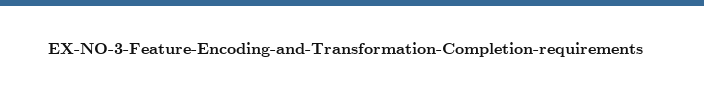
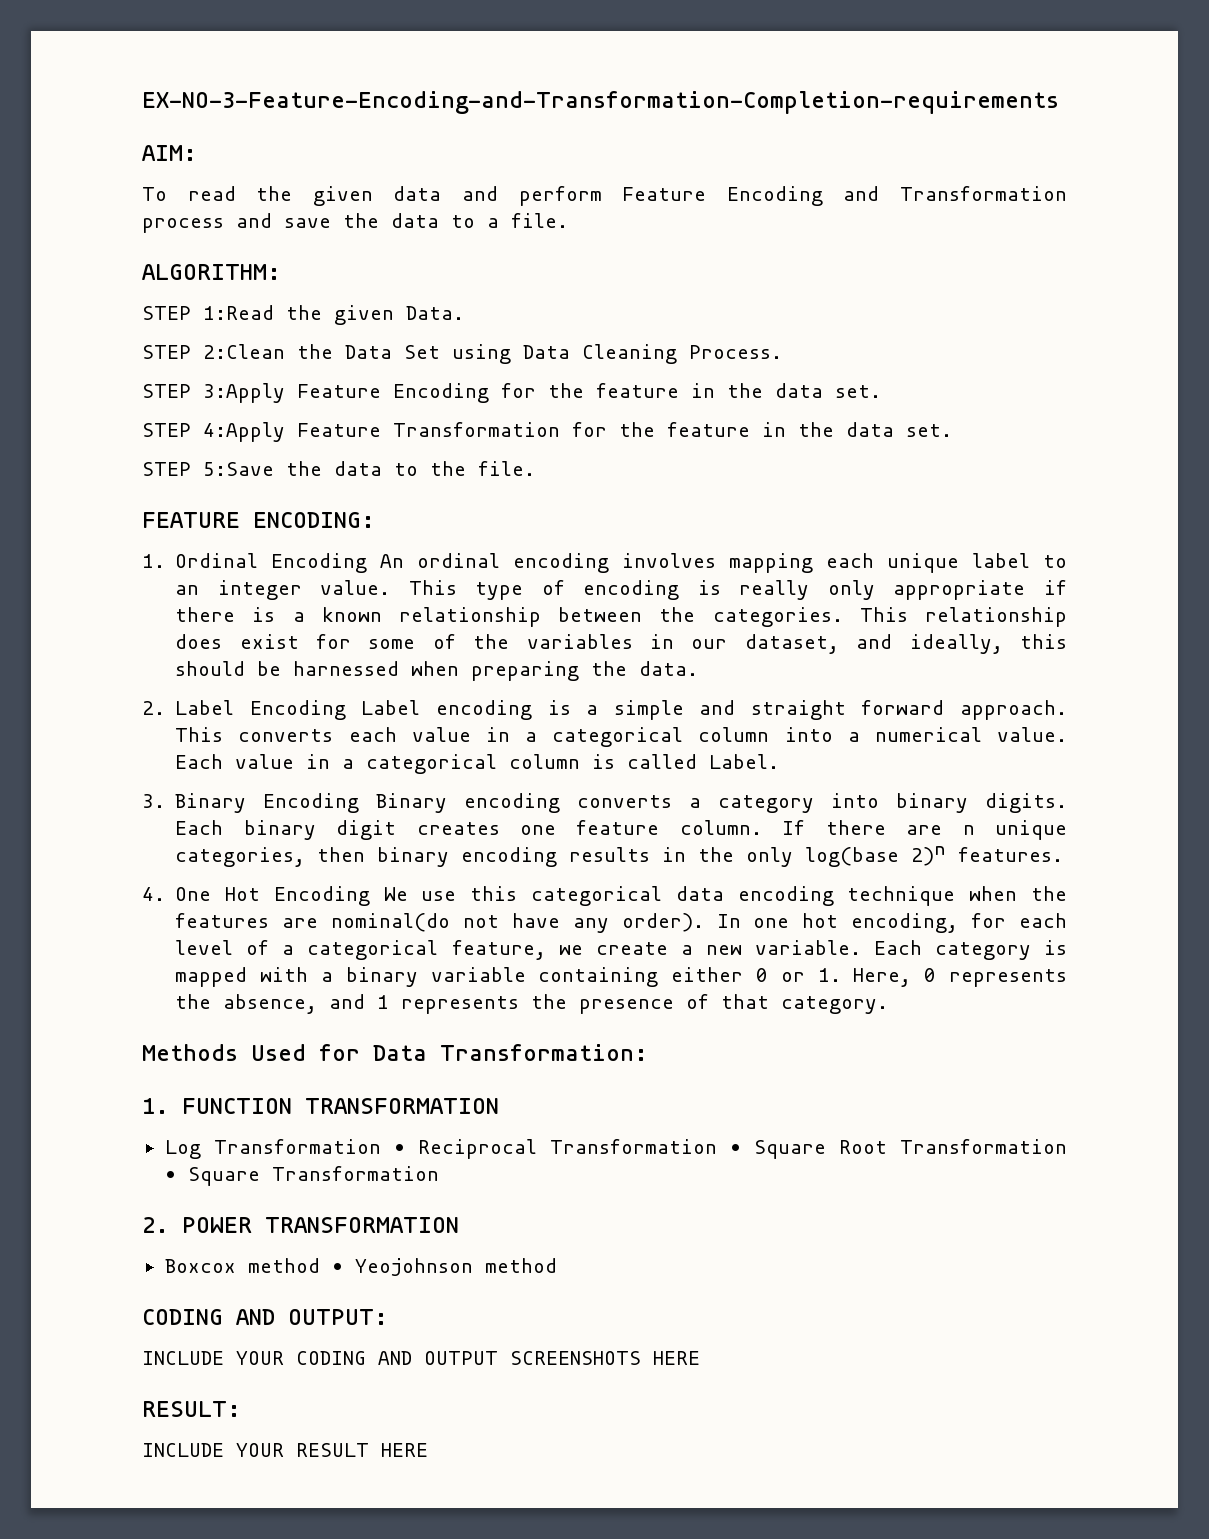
+ AIM:
+ To read the given data and perform Feature Encoding and Transformation process and save the data to a file.
+ ALGORITHM:
+ STEP 1:Read the given Data.
+ STEP 2:Clean the Data Set using Data Cleaning Process.
+ STEP 3:Apply Feature Encoding for the feature in the data set.
+ STEP 4:Apply Feature Transformation for the feature in the data set.
+ STEP 5:Save the data to the file.
+ FEATURE ENCODING:
+ 1. Ordinal Encoding An ordinal encoding involves mapping each unique label to an integer value. This type of encoding is really only appropriate if there is a known relationship between the categories. This relationship does exist for some of the variables in our dataset, and ideally, this should be harnessed when preparing the data.
+ 2. Label Encoding Label encoding is a simple and straight forward approach. This converts each value in a categorical column into a numerical value. Each value in a categorical column is called Label.
+ 3. Binary Encoding Binary encoding converts a category into binary digits. Each binary digit creates one feature column. If there are n unique categories, then binary encoding results in the only log(base 2)ⁿ features.
+ 4. One Hot Encoding We use this categorical data encoding technique when the features are nominal(do not have any order). In one hot encoding, for each level of a categorical feature, we create a new variable. Each category is mapped with a binary variable containing either 0 or 1. Here, 0 represents the absence, and 1 represents the presence of that category.
+ Methods Used for Data Transformation:
+ 1. FUNCTION TRANSFORMATION
+ Log Transformation • Reciprocal Transformation • Square Root Transformation • Square Transformation
+ 2. POWER TRANSFORMATION
+ Boxcox method • Yeojohnson method
+ CODING AND OUTPUT:
+ INCLUDE YOUR CODING AND OUTPUT SCREENSHOTS HERE
+ RESULT:
+ INCLUDE YOUR RESULT HERE

